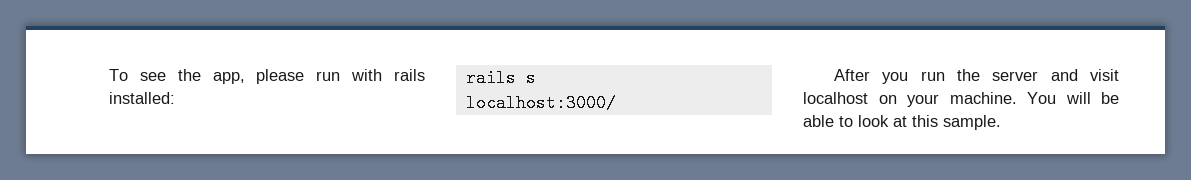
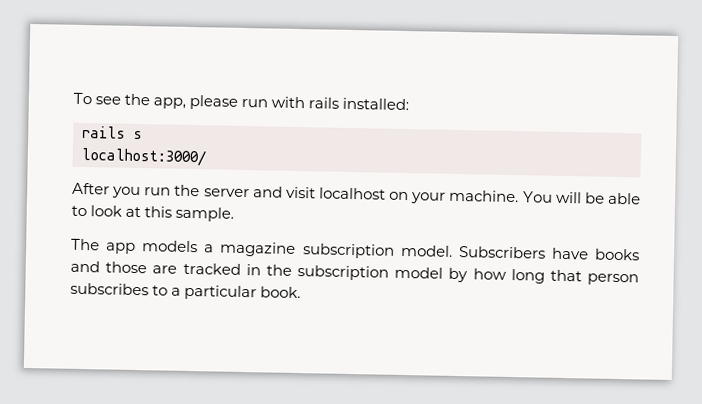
+ The app models a magazine subscription model. Subscribers have books and those are tracked in the subscription model by how long that person subscribes to a particular book.

